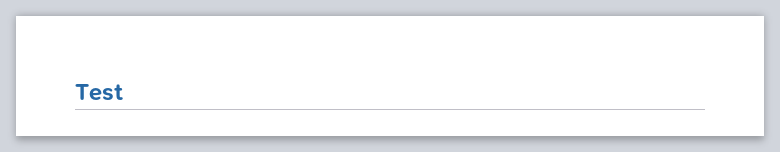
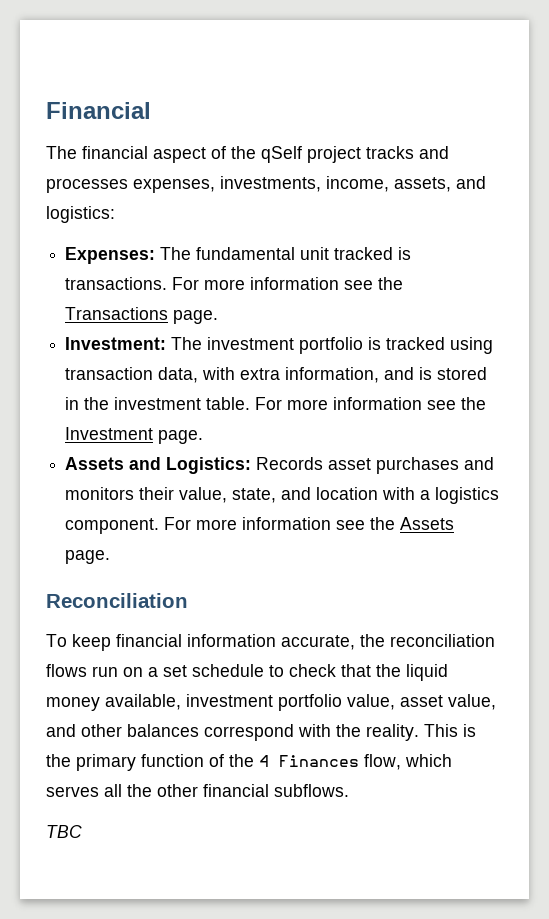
- Test
+ Financial
+ The financial aspect of the qSelf project tracks and processes expenses, investments, income, assets, and logistics:
+ Expenses: The fundamental unit tracked is transactions. For more information see the Transactions page.
+ Investment: The investment portfolio is tracked using transaction data, with extra information, and is stored in the investment table. For more information see the Investment page.
+ Assets and Logistics: Records asset purchases and monitors their value, state, and location with a logistics component. For more information see the Assets page.
+ Reconciliation
+ To keep financial information accurate, the reconciliation flows run on a set schedule to check that the liquid money available, investment portfolio value, asset value, and other balances correspond with the reality. This is the primary function of the 4 Finances flow, which serves all the other financial subflows.
+ TBC

